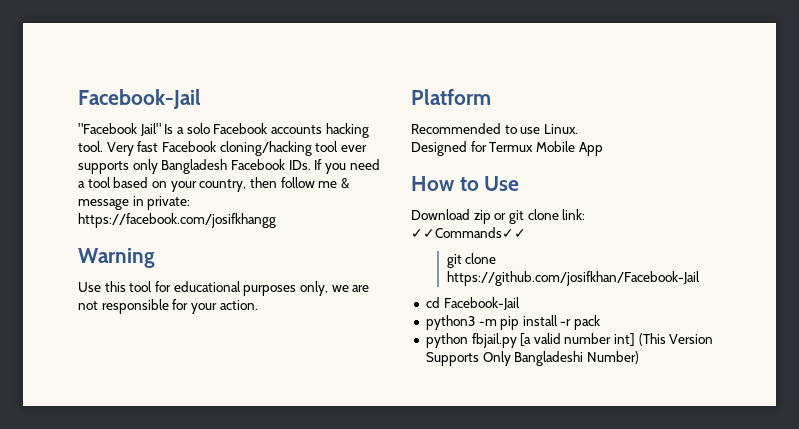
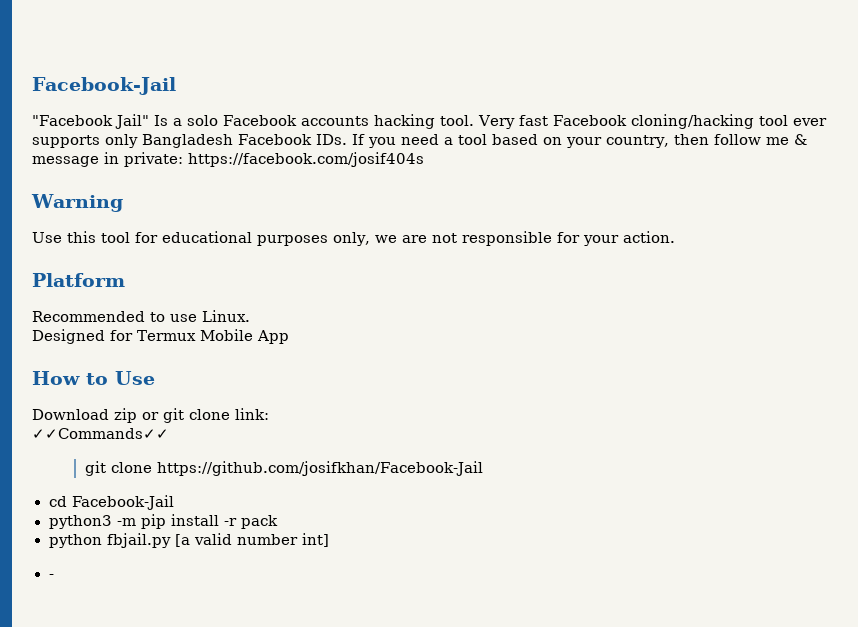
- Very fast Facebook cloning/hacking tool ever supports only Bangladesh Facebook IDs. If you need a tool based on your country, then follow me & message in private: https://facebook.com/josifkhangg
+ Very fast Facebook cloning/hacking tool ever supports only Bangladesh Facebook IDs. If you need a tool based on your country, then follow me & message in private: https://facebook.com/josif404s
- python fbjail.py [a valid number int] (This Version Supports Only Bangladeshi Number)
+ python fbjail.py [a valid number int]
+ -

